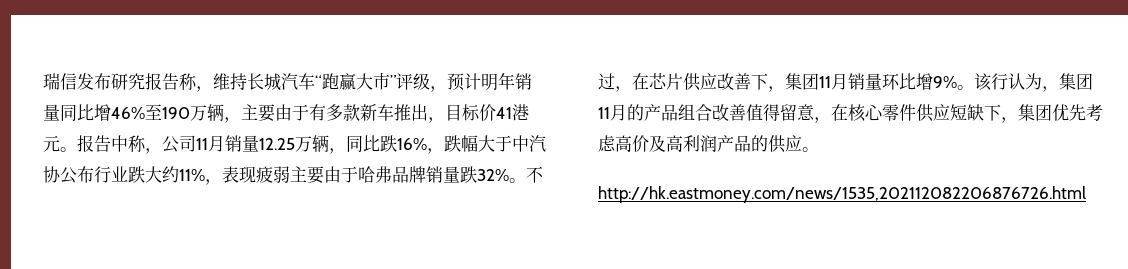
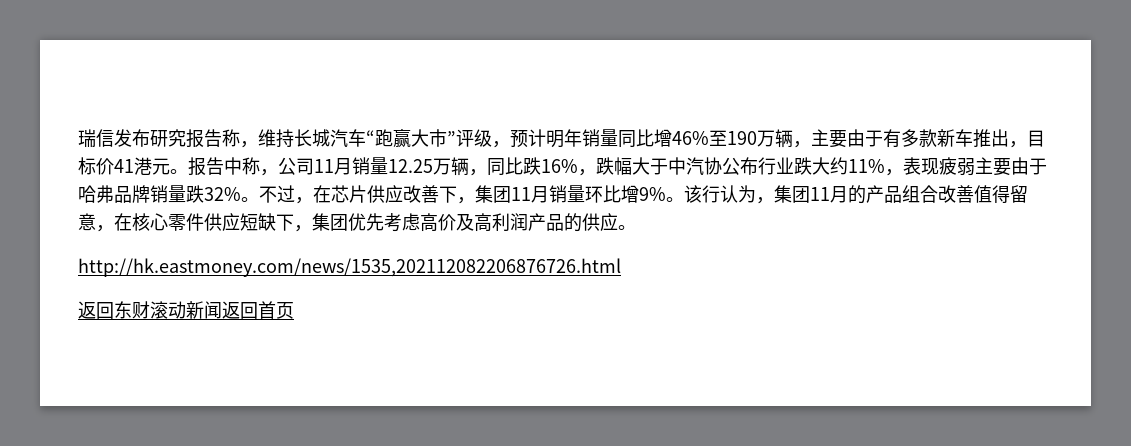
+ 返回东财滚动新闻返回首页

